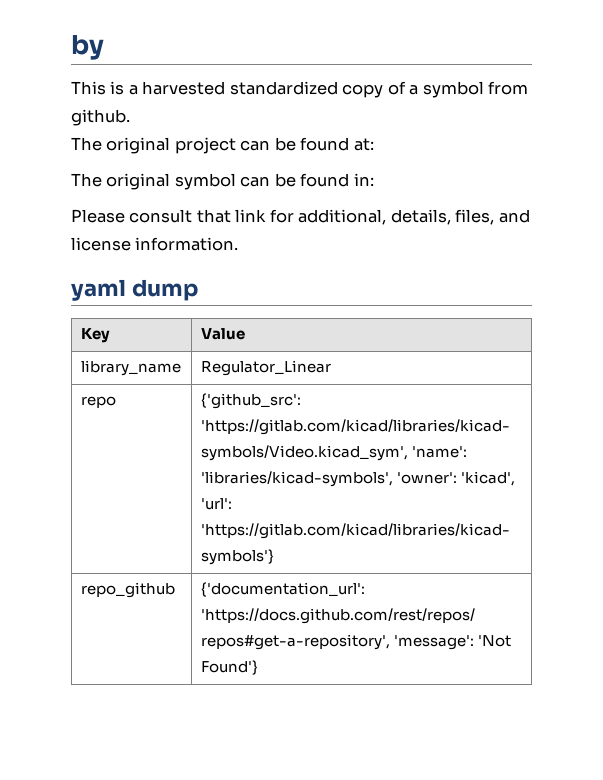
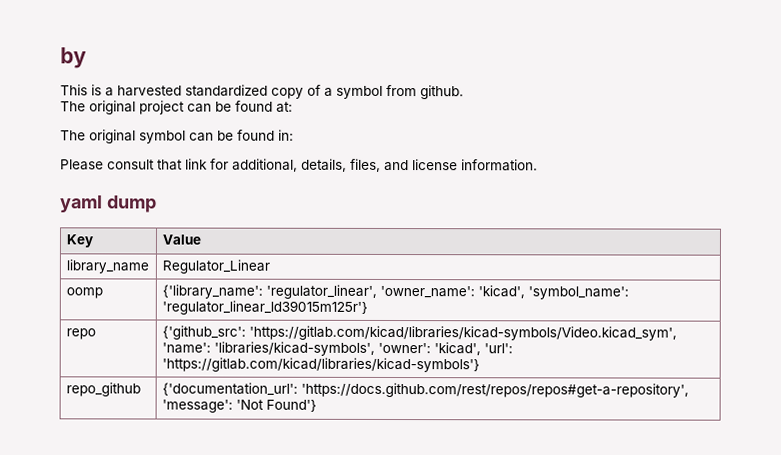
+ oomp | {'library_name': 'regulator_linear', 'owner_name': 'kicad', 'symbol_name': 'regulator_linear_ld39015m125r'}

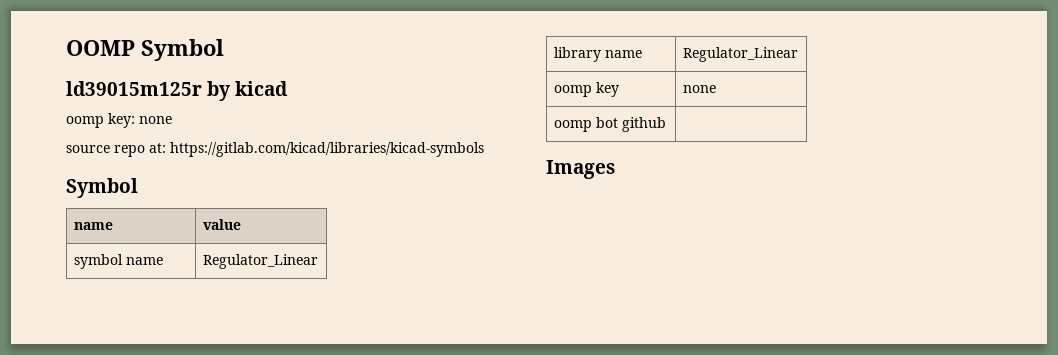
- by
- This is a harvested standardized copy of a symbol from github.
- The original project can be found at:
- The original symbol can be found in:
- Please consult that link for additional, details, files, and license information.
- yaml dump
- Key | Value
- library_name | Regulator_Linear
- oomp | {'library_name': 'regulator_linear', 'owner_name': 'kicad', 'symbol_name': 'regulator_linear_ld39015m125r'}
- repo | {'github_src': 'https://gitlab.com/kicad/libraries/kicad-symbols/Video.kicad_sym', 'name': 'libraries/kicad-symbols', 'owner': 'kicad', 'url': 'https://gitlab.com/kicad/libraries/kicad-symbols'}
- repo_github | {'documentation_url': 'https://docs.github.com/rest/repos/repos#get-a-repository', 'message': 'Not Found'}
+ OOMP Symbol
+ ld39015m125r by kicad
+ oomp key: none
+ source repo at: https://gitlab.com/kicad/libraries/kicad-symbols
+ Symbol
+ name | value
+ symbol name | Regulator_Linear
+ library name | Regulator_Linear
+ oomp key | none
+ oomp bot github |
+ Images

